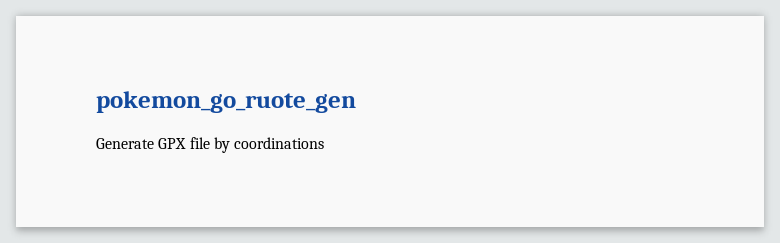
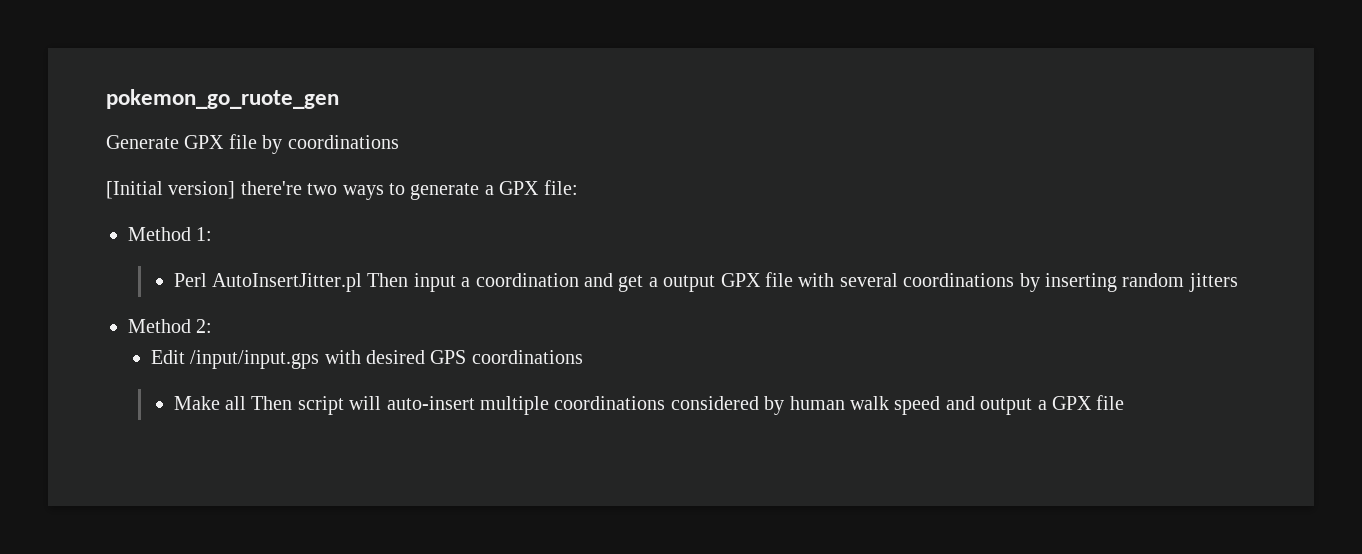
+ [Initial version] there're two ways to generate a GPX file:
+ Method 1:
+ Perl AutoInsertJitter.pl Then input a coordination and get a output GPX file with several coordinations by inserting random jitters
+ Method 2:
+ Edit /input/input.gps with desired GPS coordinations
+ Make all Then script will auto-insert multiple coordinations considered by human walk speed and output a GPX file

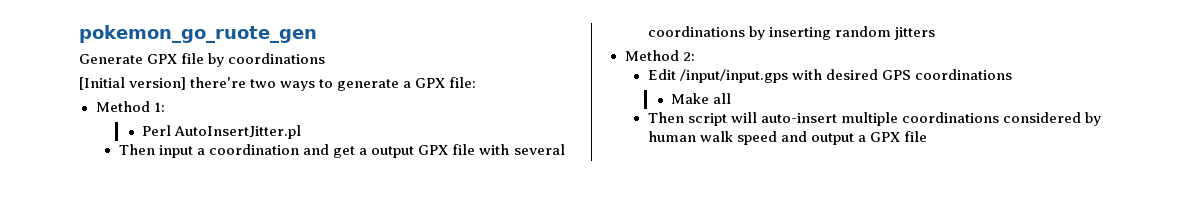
- Perl AutoInsertJitter.pl Then input a coordination and get a output GPX file with several coordinations by inserting random jitters
+ Perl AutoInsertJitter.pl
+ Then input a coordination and get a output GPX file with several coordinations by inserting random jitters
- Make all Then script will auto-insert multiple coordinations considered by human walk speed and output a GPX file
+ Make all
+ Then script will auto-insert multiple coordinations considered by human walk speed and output a GPX file

